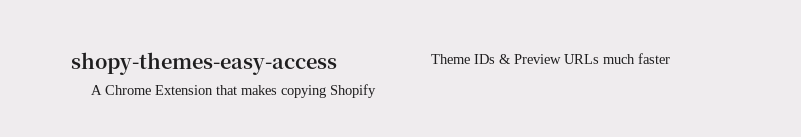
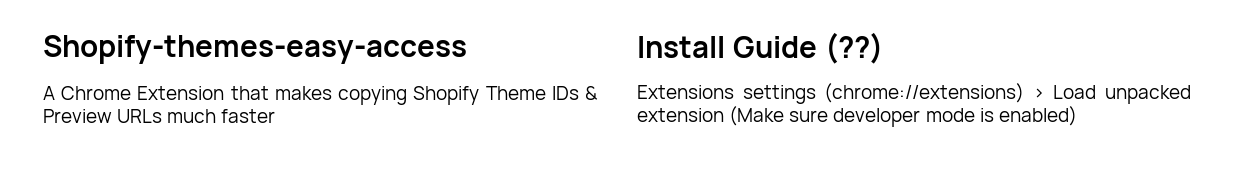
- shopy-themes-easy-access
+ Shopify-themes-easy-access
+ Install Guide (??)
+ Extensions settings (chrome://extensions) > Load unpacked extension (Make sure developer mode is enabled)

